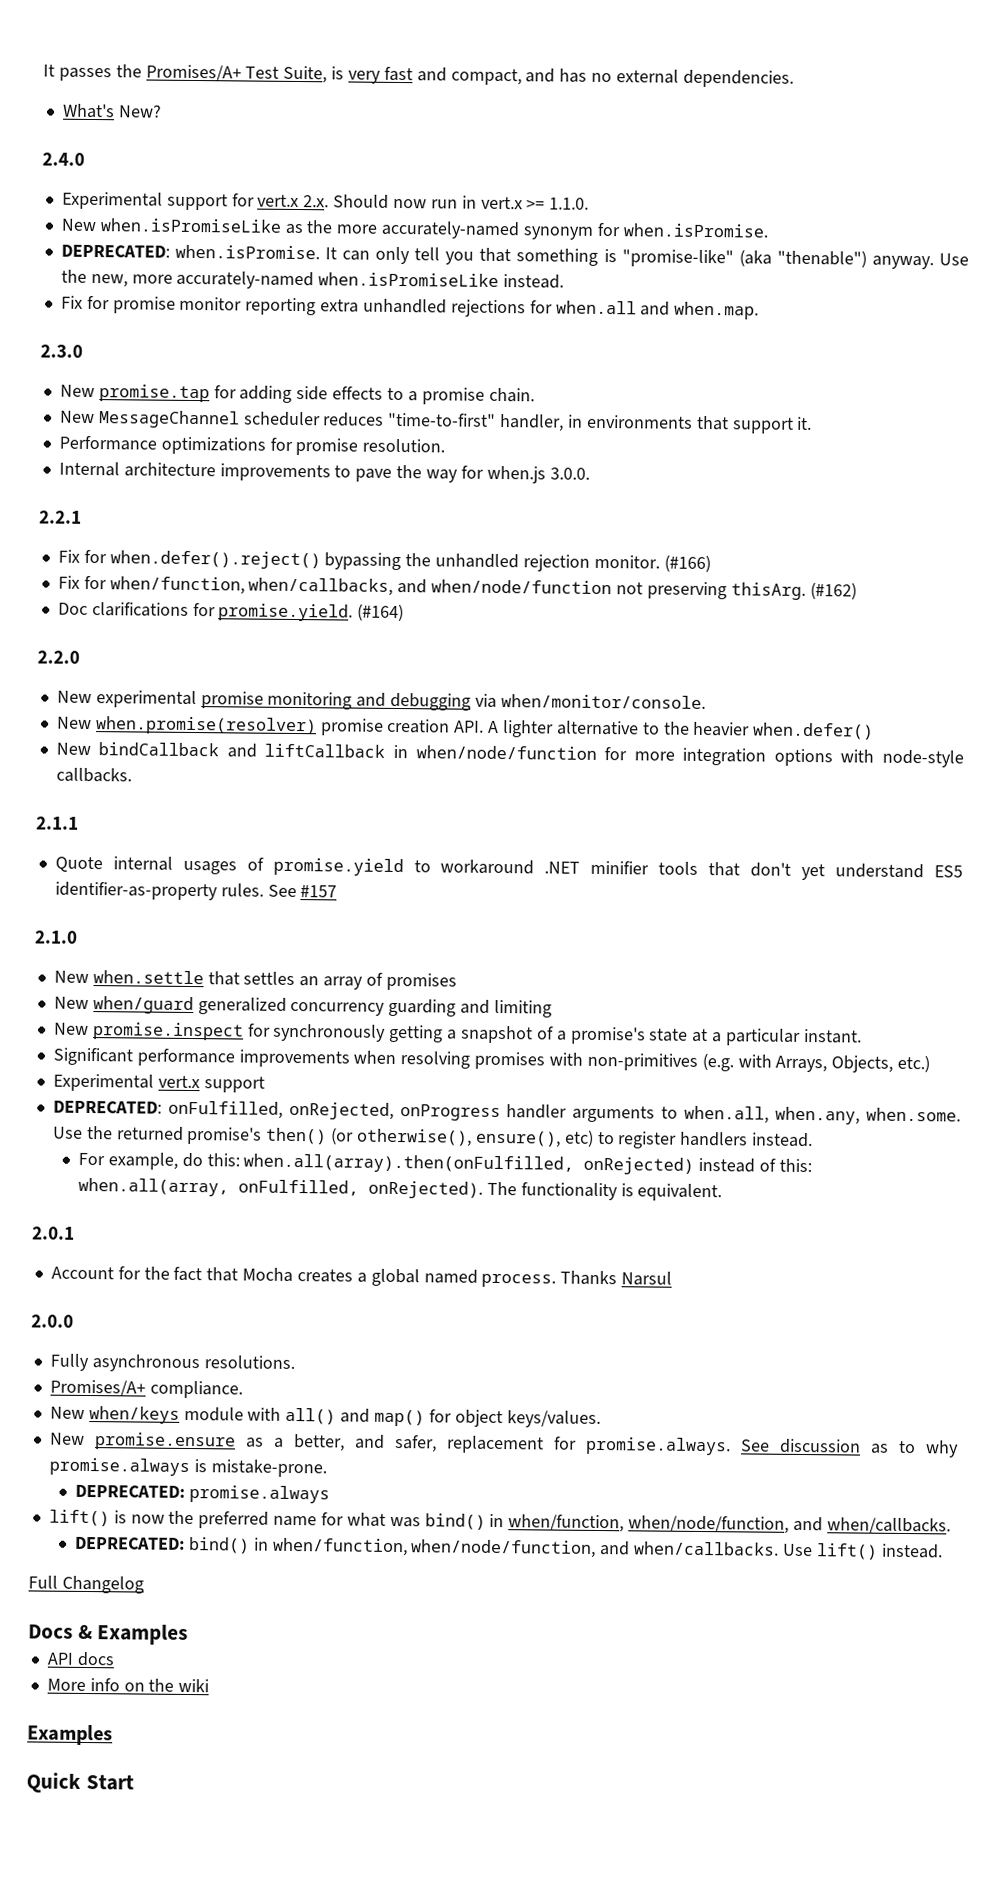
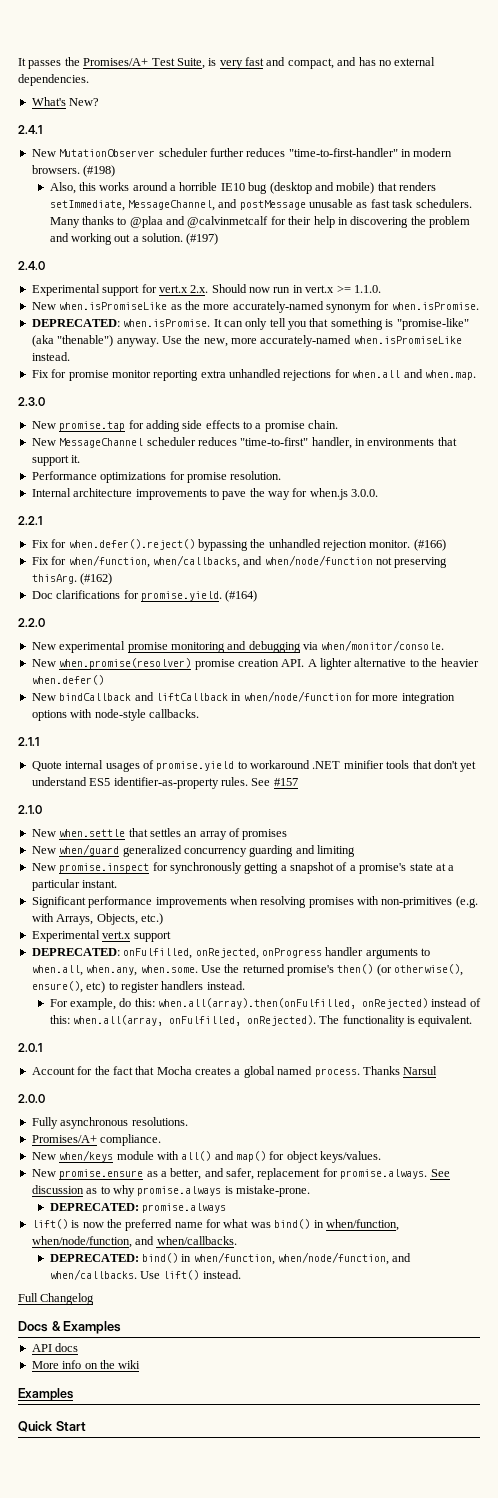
+ 2.4.1
+ New MutationObserver scheduler further reduces "time-to-first-handler" in modern browsers. (#198)
+ Also, this works around a horrible IE10 bug (desktop and mobile) that renders setImmediate, MessageChannel, and postMessage unusable as fast task schedulers. Many thanks to @plaa and @calvinmetcalf for their help in discovering the problem and working out a solution. (#197)

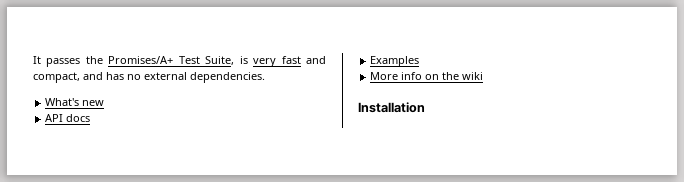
- What's New?
- 2.4.1
- New MutationObserver scheduler further reduces "time-to-first-handler" in modern browsers. (#198)
- Also, this works around a horrible IE10 bug (desktop and mobile) that renders setImmediate, MessageChannel, and postMessage unusable as fast task schedulers. Many thanks to @plaa and @calvinmetcalf for their help in discovering the problem and working out a solution. (#197)
- 2.4.0
- Experimental support for vert.x 2.x. Should now run in vert.x >= 1.1.0.
- New when.isPromiseLike as the more accurately-named synonym for when.isPromise.
- DEPRECATED: when.isPromise. It can only tell you that something is "promise-like" (aka "thenable") anyway. Use the new, more accurately-named when.isPromiseLike instead.
- Fix for promise monitor reporting extra unhandled rejections for when.all and when.map.
- 2.3.0
- New promise.tap for adding side effects to a promise chain.
- New MessageChannel scheduler reduces "time-to-first" handler, in environments that support it.
- Performance optimizations for promise resolution.
- Internal architecture improvements to pave the way for when.js 3.0.0.
- 2.2.1
- Fix for when.defer().reject() bypassing the unhandled rejection monitor. (#166)
- Fix for when/function, when/callbacks, and when/node/function not preserving thisArg. (#162)
- Doc clarifications for promise.yield. (#164)
- 2.2.0
- New experimental promise monitoring and debugging via when/monitor/console.
- New when.promise(resolver) promise creation API. A lighter alternative to the heavier when.defer()
- New bindCallback and liftCallback in when/node/function for more integration options with node-style callbacks.
- 2.1.1
- Quote internal usages of promise.yield to workaround .NET minifier tools that don't yet understand ES5 identifier-as-property rules. See #157
- 2.1.0
- New when.settle that settles an array of promises
- New when/guard generalized concurrency guarding and limiting
- New promise.inspect for synchronously getting a snapshot of a promise's state at a particular instant.
- Significant performance improvements when resolving promises with non-primitives (e.g. with Arrays, Objects, etc.)
- Experimental vert.x support
- DEPRECATED: onFulfilled, onRejected, onProgress handler arguments to when.all, when.any, when.some. Use the returned promise's then() (or otherwise(), ensure(), etc) to register handlers instead.
- For example, do this: when.all(array).then(onFulfilled, onRejected) instead of this: when.all(array, onFulfilled, onRejected). The functionality is equivalent.
- 2.0.1
- Account for the fact that Mocha creates a global named process. Thanks Narsul
- 2.0.0
- Fully asynchronous resolutions.
- Promises/A+ compliance.
- New when/keys module with all() and map() for object keys/values.
- New promise.ensure as a better, and safer, replacement for promise.always. See discussion as to why promise.always is mistake-prone.
- DEPRECATED: promise.always
- lift() is now the preferred name for what was bind() in when/function, when/node/function, and when/callbacks.
- DEPRECATED: bind() in when/function, when/node/function, and when/callbacks. Use lift() instead.
- Full Changelog
- Docs & Examples
+ What's new
+ Examples
  More info on the wiki
- Examples
- Quick Start
+ Installation

